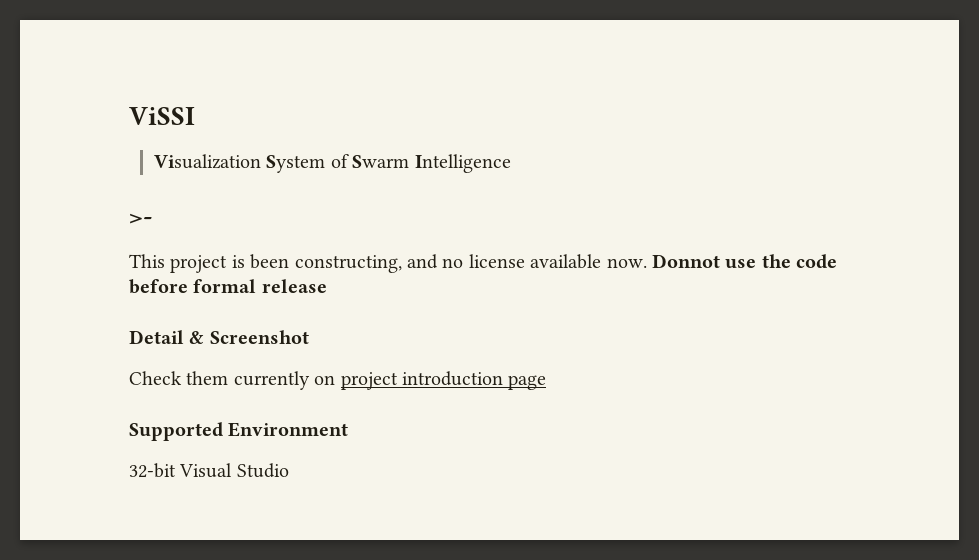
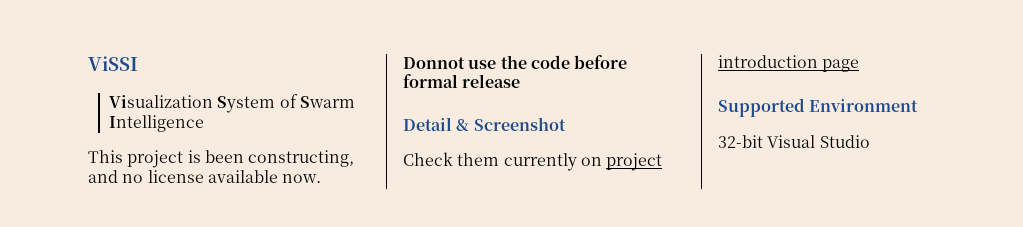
- >-

